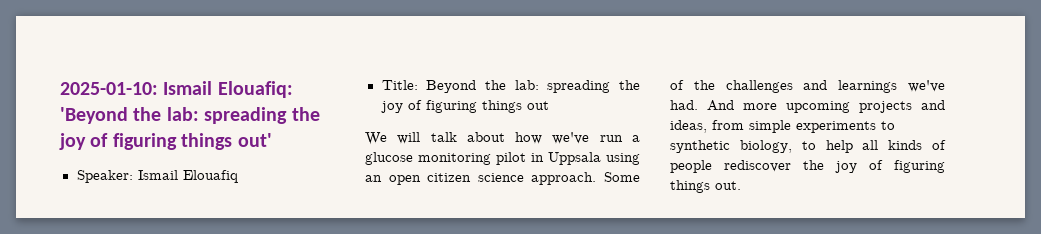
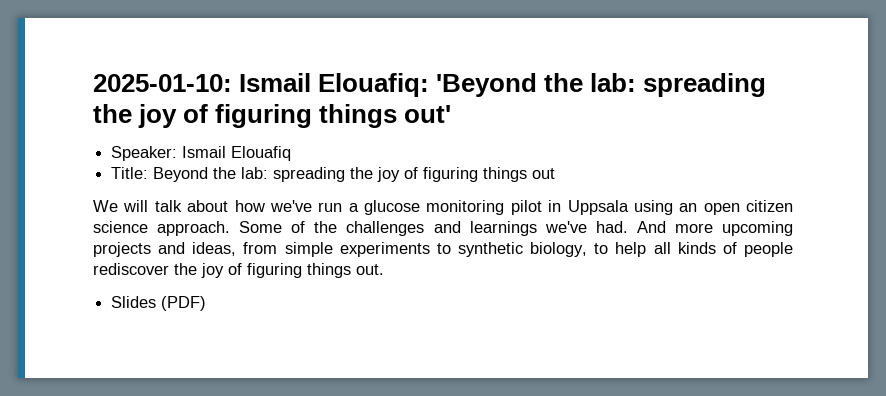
+ Slides (PDF)

